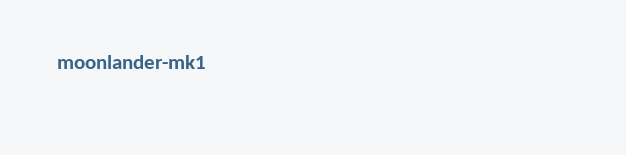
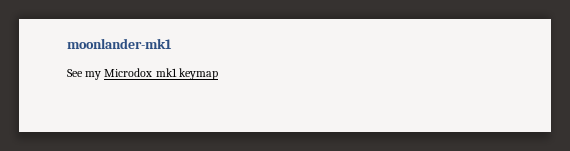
+ See my Microdox mk1 keymap

